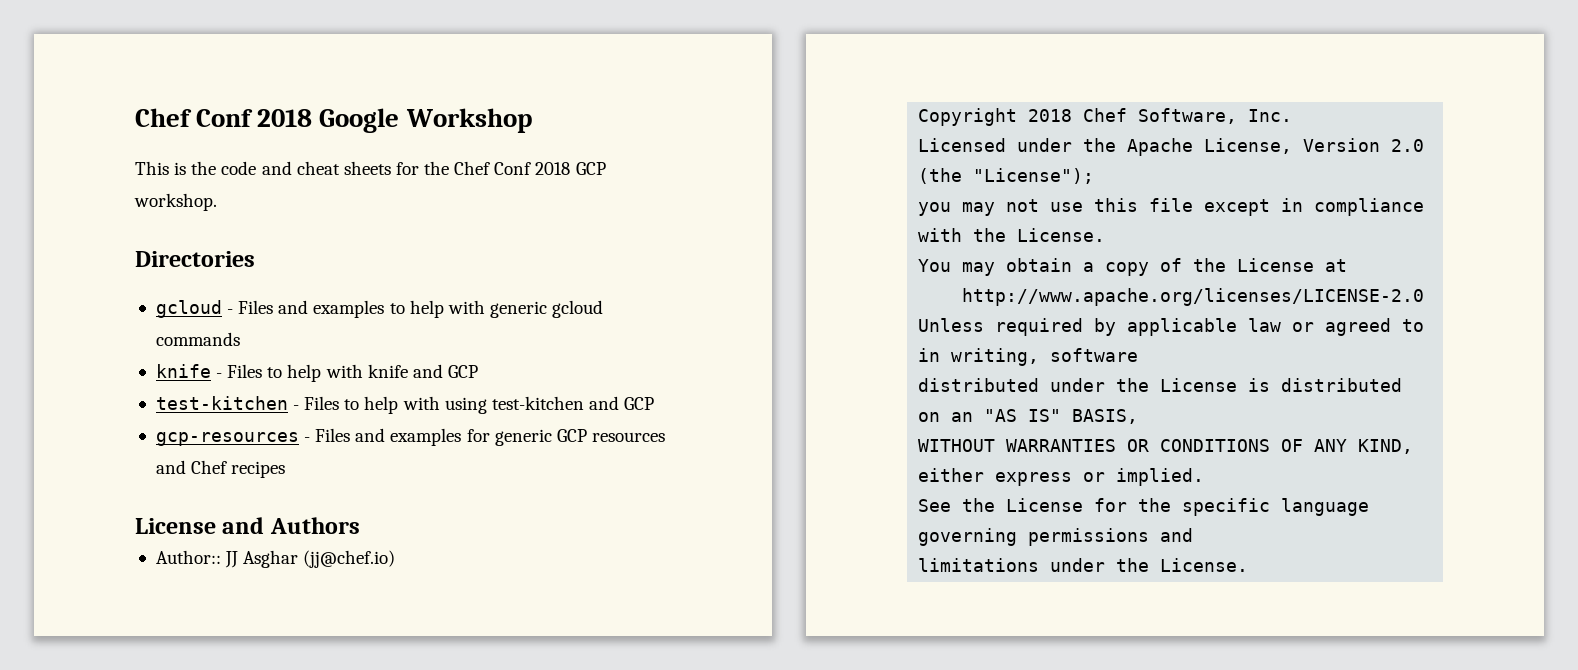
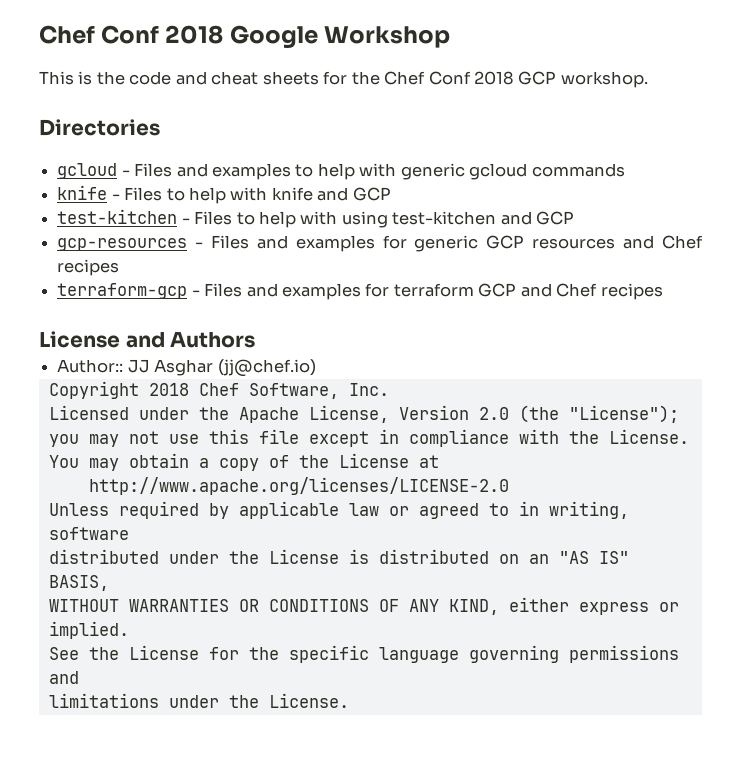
+ terraform-gcp - Files and examples for terraform GCP and Chef recipes

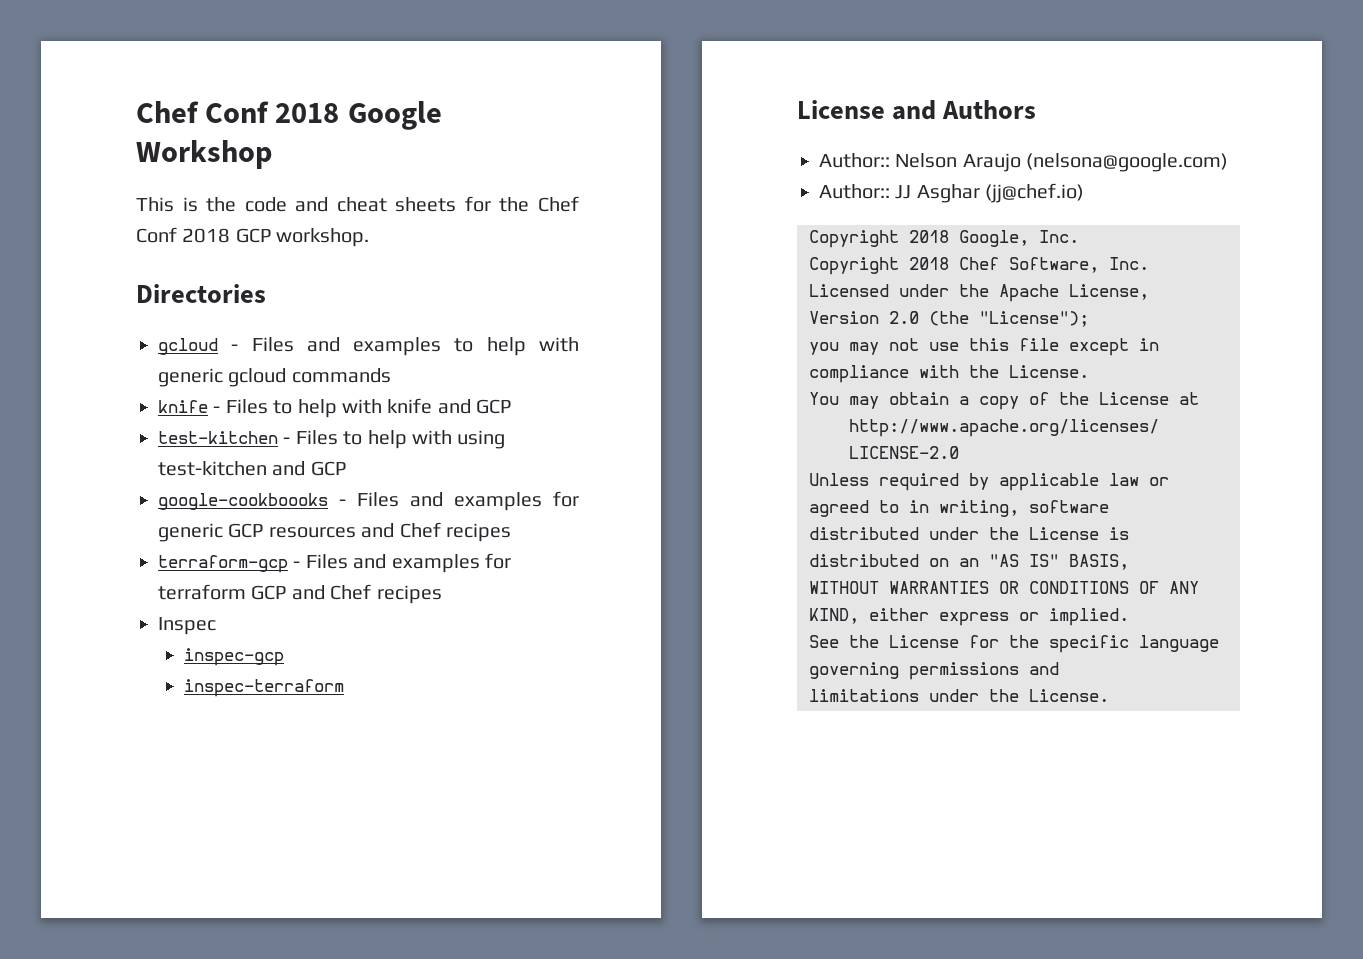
- gcp-resources - Files and examples for generic GCP resources and Chef recipes
+ google-cookboooks - Files and examples for generic GCP resources and Chef recipes
+ Inspec
+ inspec-gcp
+ inspec-terraform
+ Author:: Nelson Araujo (nelsona@google.com)
+ Copyright 2018 Google, Inc.

